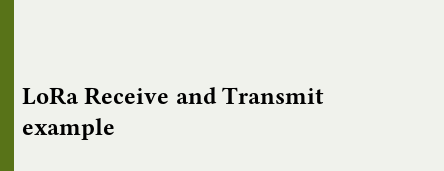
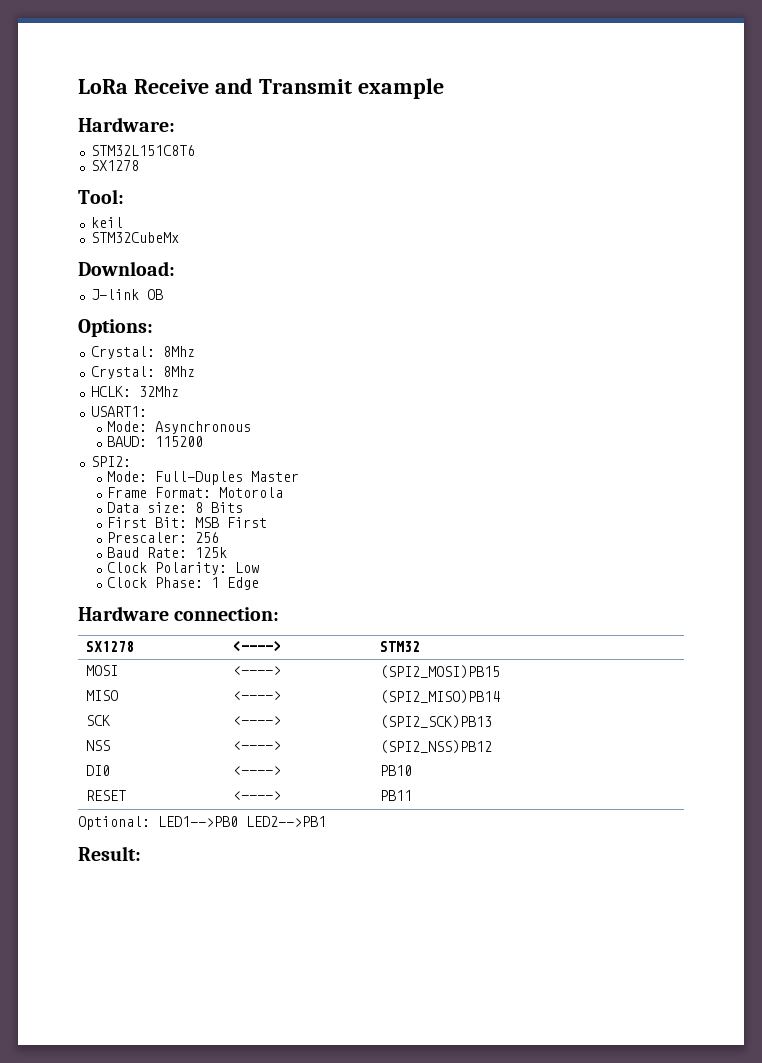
+ Hardware:
+ STM32L151C8T6
+ SX1278
+ Tool:
+ keil
+ STM32CubeMx
+ Download:
+ J-link OB
+ Options:
+ Crystal: 8Mhz
+ Crystal: 8Mhz
+ HCLK: 32Mhz
+ USART1:
+ Mode: Asynchronous
+ BAUD: 115200
+ SPI2:
+ Mode: Full-Duples Master
+ Frame Format: Motorola
+ Data size: 8 Bits
+ First Bit: MSB First
+ Prescaler: 256
+ Baud Rate: 125k
+ Clock Polarity: Low
+ Clock Phase: 1 Edge
+ Hardware connection:
+ SX1278 | <----> | STM32
+ MOSI | <----> | (SPI2_MOSI)PB15
+ MISO | <----> | (SPI2_MISO)PB14
+ SCK | <----> | (SPI2_SCK)PB13
+ NSS | <----> | (SPI2_NSS)PB12
+ DI0 | <----> | PB10
+ RESET | <----> | PB11
+ Optional: LED1-->PB0 LED2-->PB1
+ Result:

